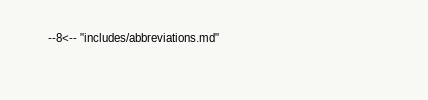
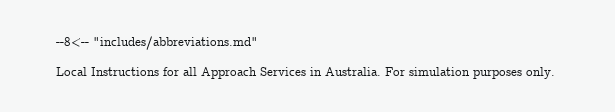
+ Local Instructions for all Approach Services in Australia. For simulation purposes only.

